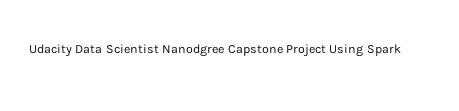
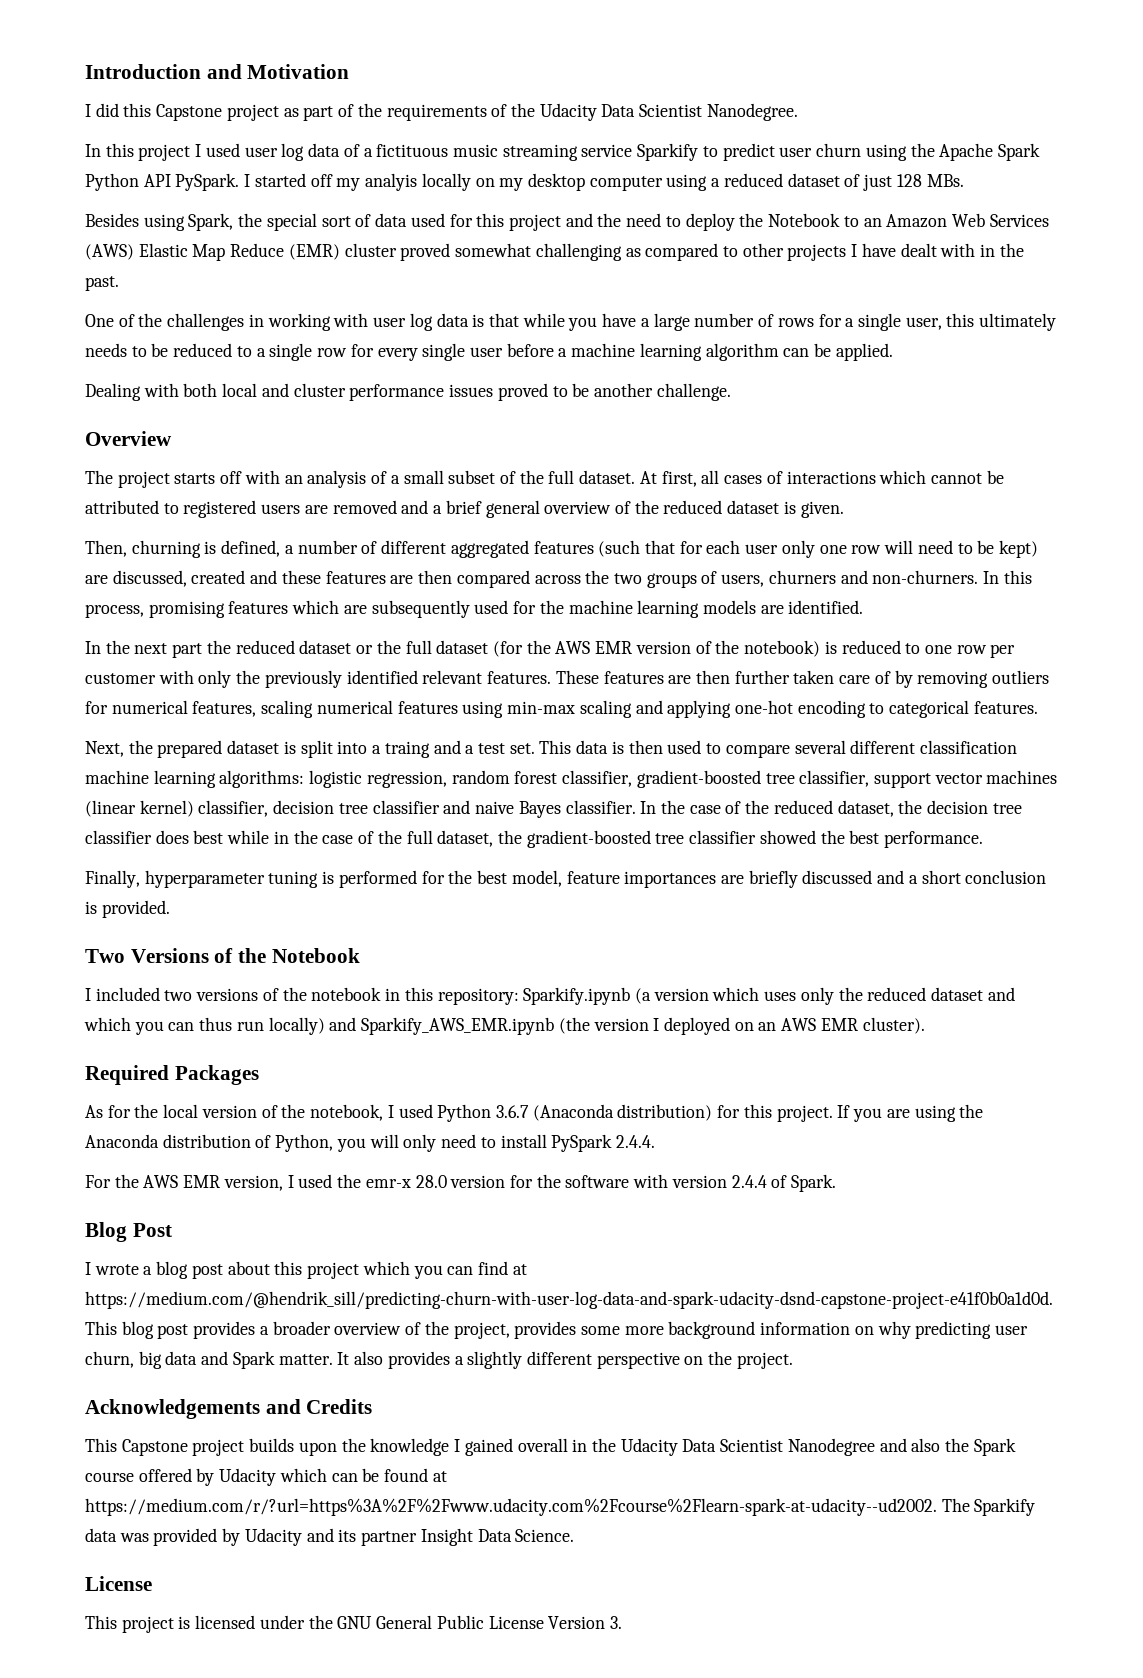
- Udacity Data Scientist Nanodgree Capstone Project Using Spark
+ Introduction and Motivation
+ I did this Capstone project as part of the requirements of the Udacity Data Scientist Nanodegree.
+ In this project I used user log data of a fictituous music streaming service Sparkify to predict user churn using the Apache Spark Python API PySpark. I started off my analyis locally on my desktop computer using a reduced dataset of just 128 MBs.
+ Besides using Spark, the special sort of data used for this project and the need to deploy the Notebook to an Amazon Web Services (AWS) Elastic Map Reduce (EMR) cluster proved somewhat challenging as compared to other projects I have dealt with in the past.
+ One of the challenges in working with user log data is that while you have a large number of rows for a single user, this ultimately needs to be reduced to a single row for every single user before a machine learning algorithm can be applied.
+ Dealing with both local and cluster performance issues proved to be another challenge.
+ Overview
+ The project starts off with an analysis of a small subset of the full dataset. At first, all cases of interactions which cannot be attributed to registered users are removed and a brief general overview of the reduced dataset is given.
+ Then, churning is defined, a number of different aggregated features (such that for each user only one row will need to be kept) are discussed, created and these features are then compared across the two groups of users, churners and non-churners. In this process, promising features which are subsequently used for the machine learning models are identified.
+ In the next part the reduced dataset or the full dataset (for the AWS EMR version of the notebook) is reduced to one row per customer with only the previously identified relevant features. These features are then further taken care of by removing outliers for numerical features, scaling numerical features using min-max scaling and applying one-hot encoding to categorical features.
+ Next, the prepared dataset is split into a traing and a test set. This data is then used to compare several different classification machine learning algorithms: logistic regression, random forest classifier, gradient-boosted tree classifier, support vector machines (linear kernel) classifier, decision tree classifier and naive Bayes classifier. In the case of the reduced dataset, the decision tree classifier does best while in the case of the full dataset, the gradient-boosted tree classifier showed the best performance.
+ Finally, hyperparameter tuning is performed for the best model, feature importances are briefly discussed and a short conclusion is provided.
+ Two Versions of the Notebook
+ I included two versions of the notebook in this repository: Sparkify.ipynb (a version which uses only the reduced dataset and which you can thus run locally) and Sparkify_AWS_EMR.ipynb (the version I deployed on an AWS EMR cluster).
+ Required Packages
+ As for the local version of the notebook, I used Python 3.6.7 (Anaconda distribution) for this project. If you are using the Anaconda distribution of Python, you will only need to install PySpark 2.4.4.
+ For the AWS EMR version, I used the emr-x 28.0 version for the software with version 2.4.4 of Spark.
+ Blog Post
+ I wrote a blog post about this project which you can find at https://medium.com/@hendrik_sill/predicting-churn-with-user-log-data-and-spark-udacity-dsnd-capstone-project-e41f0b0a1d0d. This blog post provides a broader overview of the project, provides some more background information on why predicting user churn, big data and Spark matter. It also provides a slightly different perspective on the project.
+ Acknowledgements and Credits
+ This Capstone project builds upon the knowledge I gained overall in the Udacity Data Scientist Nanodegree and also the Spark course offered by Udacity which can be found at https://medium.com/r/?url=https%3A%2F%2Fwww.udacity.com%2Fcourse%2Flearn-spark-at-udacity--ud2002. The Sparkify data was provided by Udacity and its partner Insight Data Science.
+ License
+ This project is licensed under the GNU General Public License Version 3.

